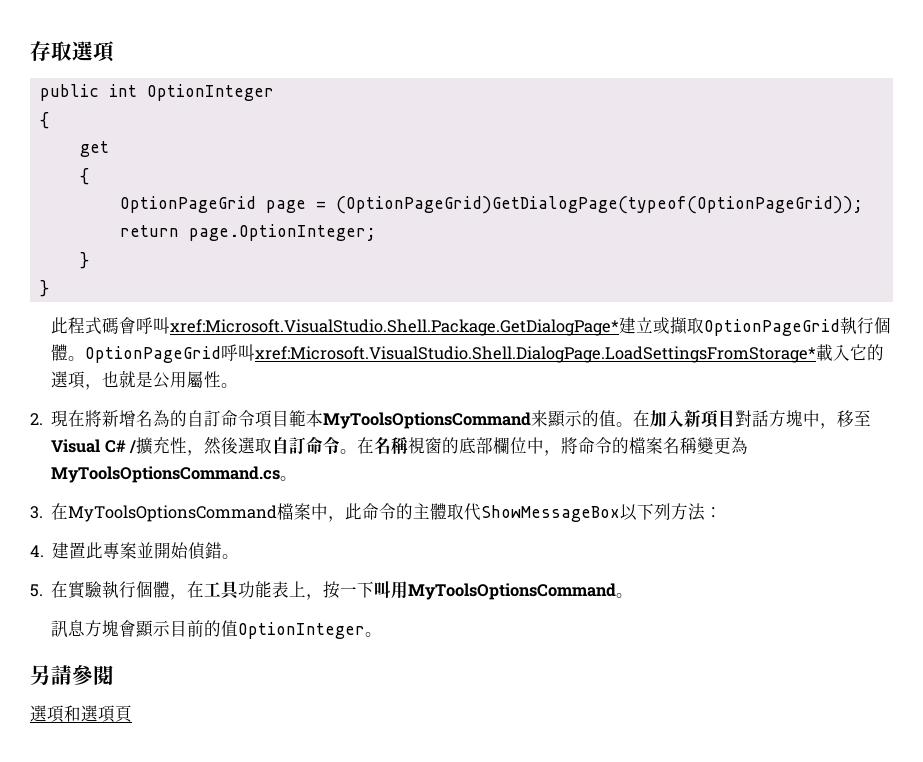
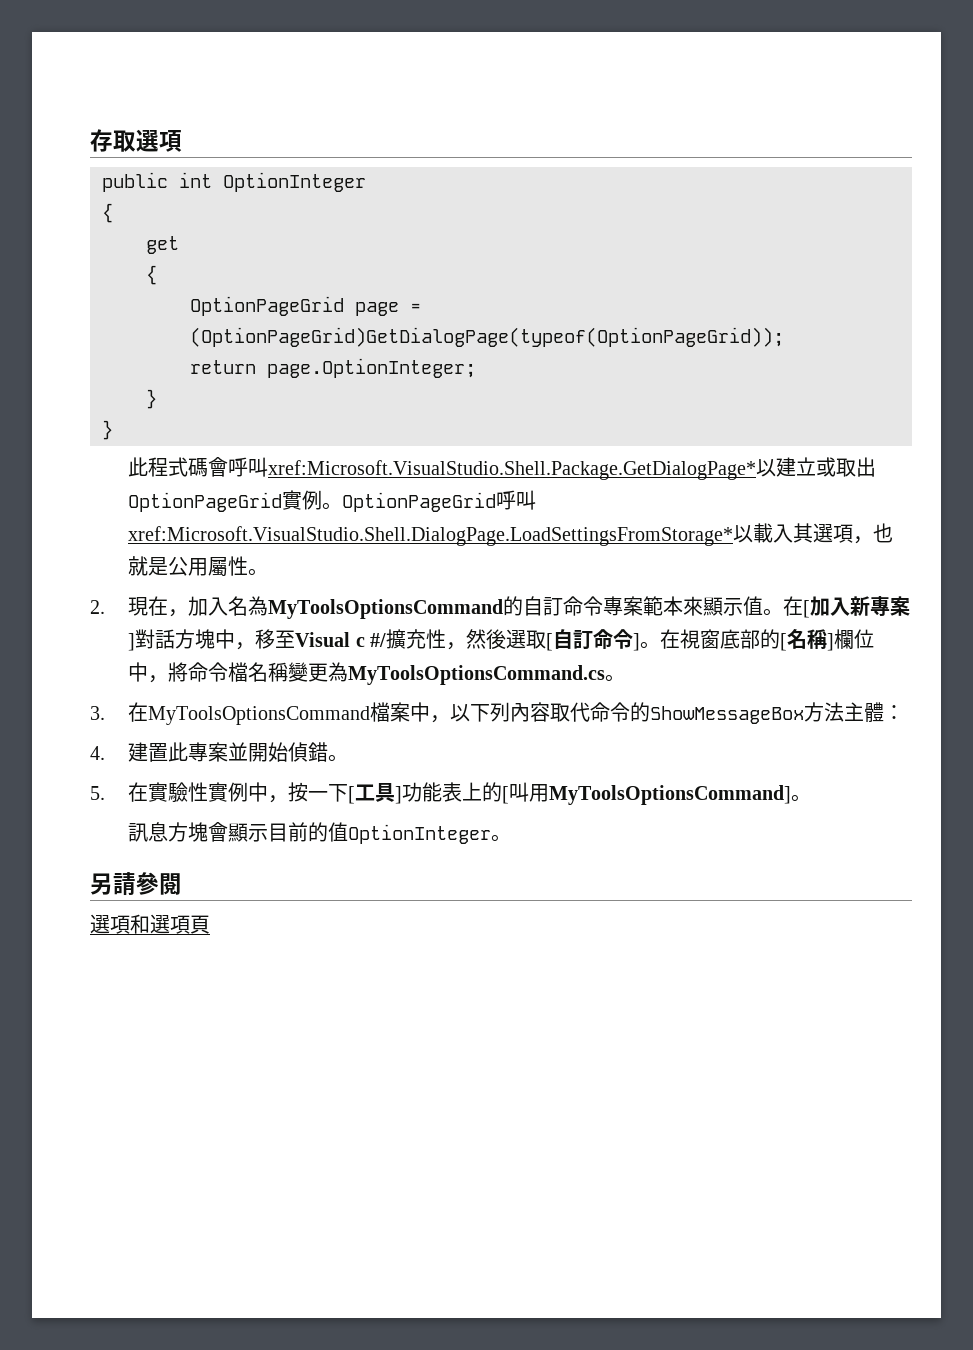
- 此程式碼會呼叫xref:Microsoft.VisualStudio.Shell.Package.GetDialogPage*建立或擷取OptionPageGrid執行個體。
+ 此程式碼會呼叫xref:Microsoft.VisualStudio.Shell.Package.GetDialogPage*以建立或取出OptionPageGrid實例。
- OptionPageGrid呼叫xref:Microsoft.VisualStudio.Shell.DialogPage.LoadSettingsFromStorage*載入它的選項，也就是公用屬性。
+ OptionPageGrid呼叫xref:Microsoft.VisualStudio.Shell.DialogPage.LoadSettingsFromStorage*以載入其選項，也就是公用屬性。
- 2.現在將新增名為的自訂命令項目範本MyToolsOptionsCommand来顯示的值。在加入新項目對話方塊中，移至Visual C# /擴充性，然後選取自訂命令。在名稱視窗的底部欄位中，將命令的檔案名稱變更為MyToolsOptionsCommand.cs。
+ 2.現在，加入名為MyToolsOptionsCommand的自訂命令專案範本來顯示值。在[加入新專案]對話方塊中，移至Visual c #/擴充性，然後選取[自訂命令]。在視窗底部的[名稱]欄位中，將命令檔名稱變更為MyToolsOptionsCommand.cs。
- 3.在MyToolsOptionsCommand檔案中，此命令的主體取代ShowMessageBox以下列方法：
+ 3.在MyToolsOptionsCommand檔案中，以下列內容取代命令的ShowMessageBox方法主體：
- 5.在實驗執行個體，在工具功能表上，按一下叫用MyToolsOptionsCommand。
+ 5.在實驗性實例中，按一下[工具]功能表上的[叫用MyToolsOptionsCommand]。

